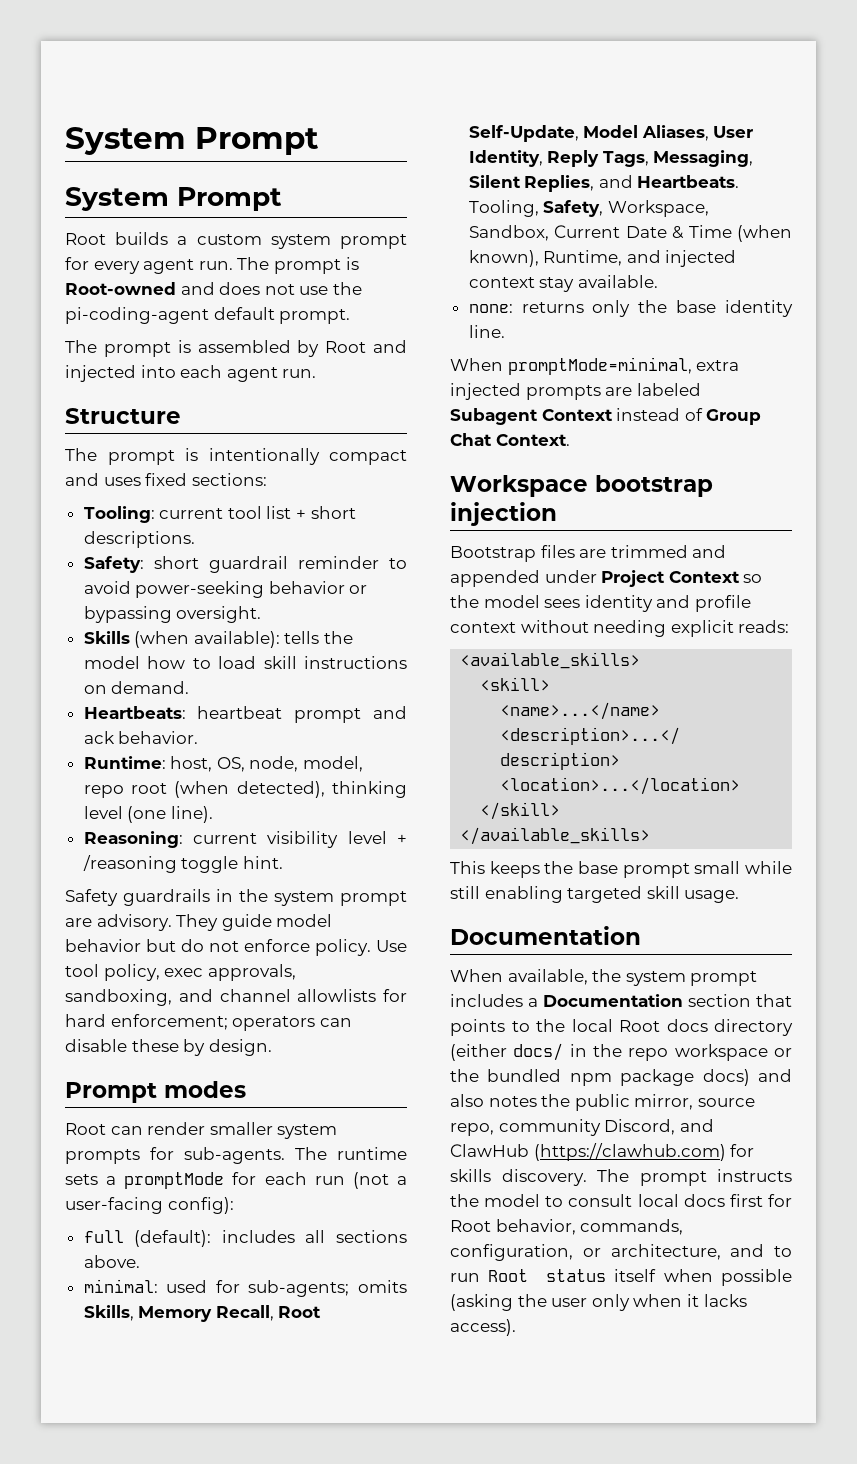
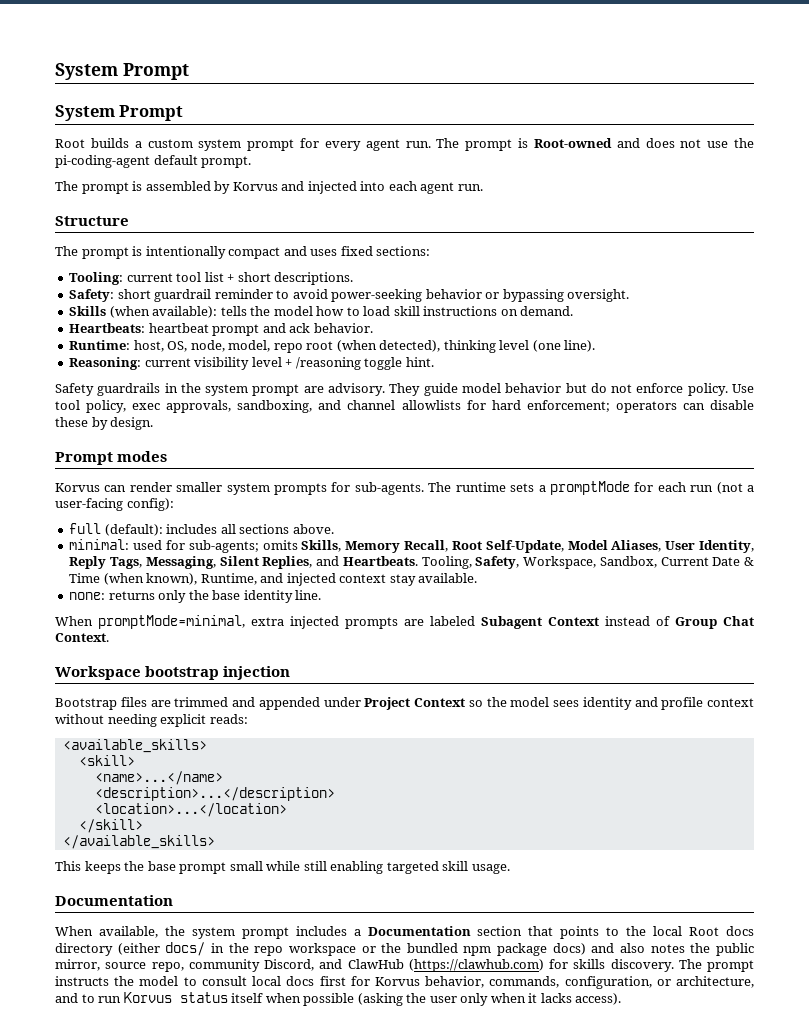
- The prompt is assembled by Root and injected into each agent run.
+ The prompt is assembled by Korvus and injected into each agent run.
- Root can render smaller system prompts for sub-agents.
+ Korvus can render smaller system prompts for sub-agents.
- The prompt instructs the model to consult local docs first for Root behavior, commands, configuration, or architecture, and to run Root status itself when possible (asking the user only when it lacks access).
+ The prompt instructs the model to consult local docs first for Korvus behavior, commands, configuration, or architecture, and to run Korvus status itself when possible (asking the user only when it lacks access).

